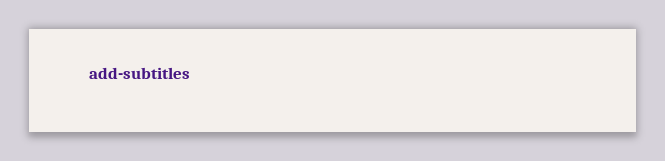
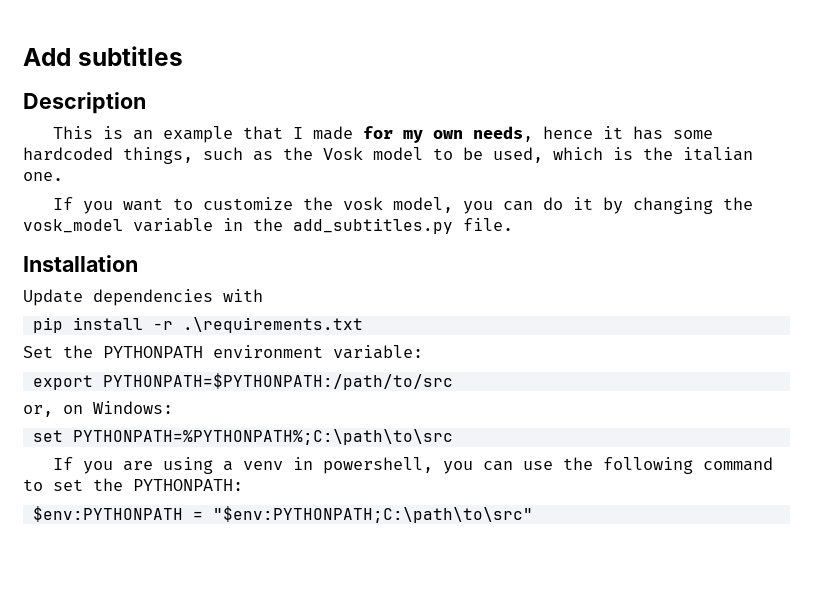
- add-subtitles
+ Add subtitles
+ Description
+ This is an example that I made for my own needs, hence it has some hardcoded things, such as the Vosk model to be used, which is the italian one.
+ If you want to customize the vosk model, you can do it by changing the vosk_model variable in the add_subtitles.py file.
+ Installation
+ Update dependencies with
+ pip install -r .\requirements.txt
+ Set the PYTHONPATH environment variable:
+ export PYTHONPATH=$PYTHONPATH:/path/to/src
+ or, on Windows:
+ set PYTHONPATH=%PYTHONPATH%;C:\path\to\src
+ If you are using a venv in powershell, you can use the following command to set the PYTHONPATH:
+ $env:PYTHONPATH = "$env:PYTHONPATH;C:\path\to\src"

